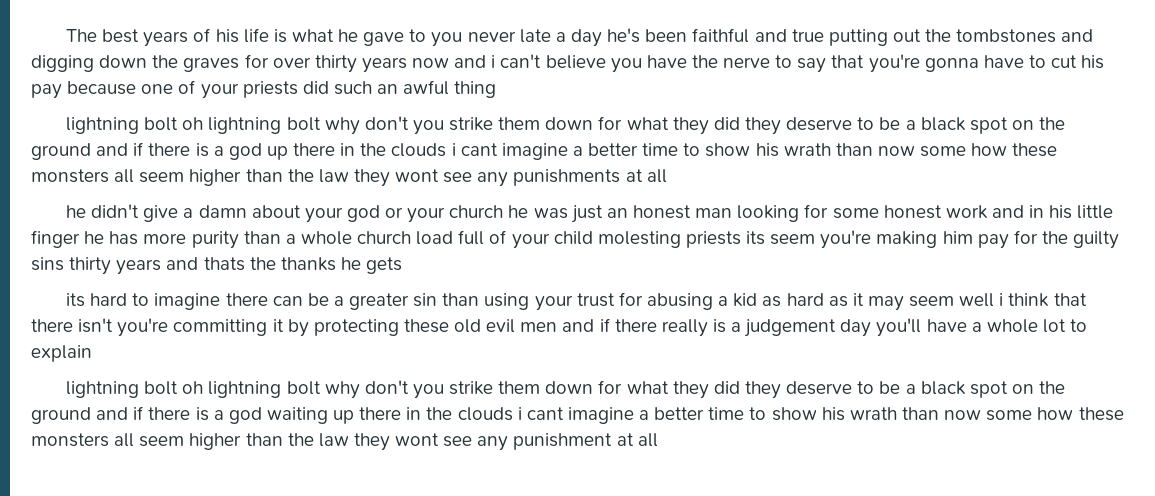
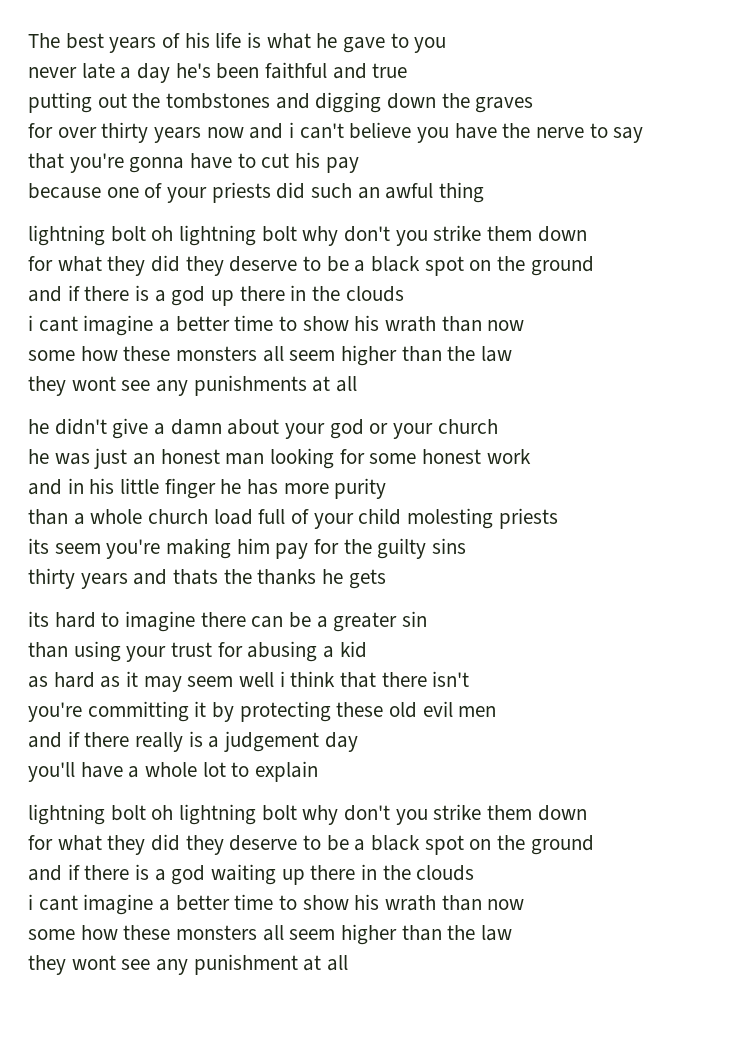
- The best years of his life is what he gave to you never late a day he's been faithful and true putting out the tombstones and digging down the graves for over thirty years now and i can't believe you have the nerve to say that you're gonna have to cut his pay because one of your priests did such an awful thing
- lightning bolt oh lightning bolt why don't you strike them down for what they did they deserve to be a black spot on the ground and if there is a god up there in the clouds i cant imagine a better time to show his wrath than now some how these monsters all seem higher than the law they wont see any punishments at all
+ The best years of his life is what he gave to you
+ never late a day he's been faithful and true
+ putting out the tombstones and digging down the graves
+ for over thirty years now and i can't believe you have the nerve to say
+ that you're gonna have to cut his pay
+ because one of your priests did such an awful thing
+ lightning bolt oh lightning bolt why don't you strike them down
+ for what they did they deserve to be a black spot on the ground
+ and if there is a god up there in the clouds
+ i cant imagine a better time to show his wrath than now
+ some how these monsters all seem higher than the law
+ they wont see any punishments at all
- he didn't give a damn about your god or your church he was just an honest man looking for some honest work and in his little finger he has more purity than a whole church load full of your child molesting priests its seem you're making him pay for the guilty sins thirty years and thats the thanks he gets
+ he didn't give a damn about your god or your church
+ he was just an honest man looking for some honest work
+ and in his little finger he has more purity
+ than a whole church load full of your child molesting priests
+ its seem you're making him pay for the guilty sins
+ thirty years and thats the thanks he gets
- its hard to imagine there can be a greater sin than using your trust for abusing a kid as hard as it may seem well i think that there isn't you're committing it by protecting these old evil men and if there really is a judgement day you'll have a whole lot to explain
- lightning bolt oh lightning bolt why don't you strike them down for what they did they deserve to be a black spot on the ground and if there is a god waiting up there in the clouds i cant imagine a better time to show his wrath than now some how these monsters all seem higher than the law they wont see any punishment at all
+ its hard to imagine there can be a greater sin
+ than using your trust for abusing a kid
+ as hard as it may seem well i think that there isn't
+ you're committing it by protecting these old evil men
+ and if there really is a judgement day
+ you'll have a whole lot to explain
+ lightning bolt oh lightning bolt why don't you strike them down
+ for what they did they deserve to be a black spot on the ground
+ and if there is a god waiting up there in the clouds
+ i cant imagine a better time to show his wrath than now
+ some how these monsters all seem higher than the law
+ they wont see any punishment at all

